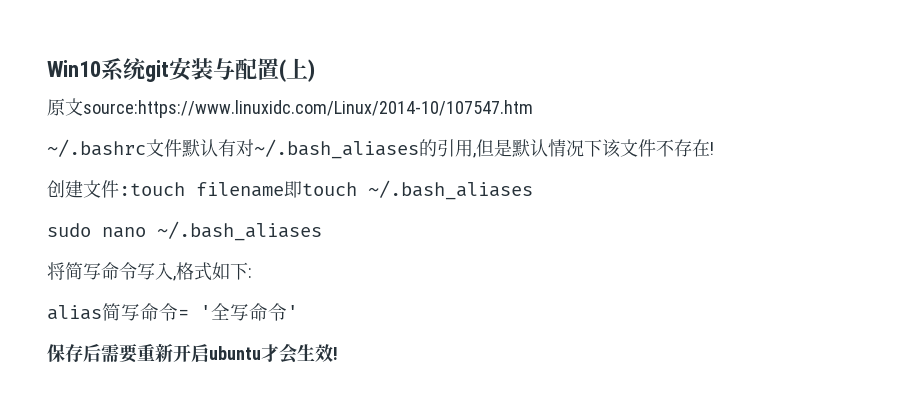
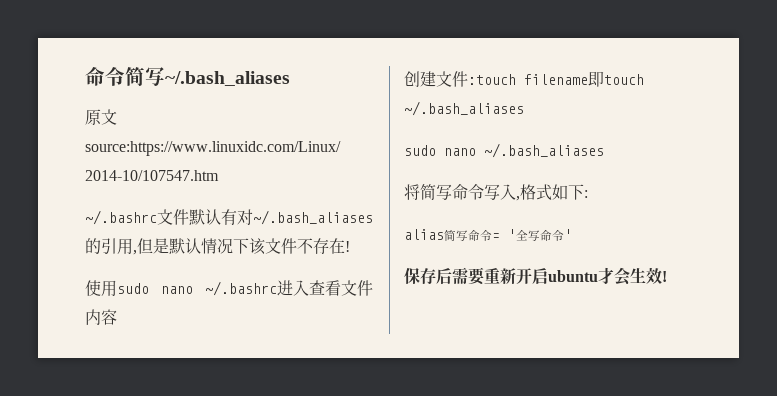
- Win10系统git安装与配置(上)
+ 命令简写~/.bash_aliases
+ 使用sudo nano ~/.bashrc进入查看文件内容

